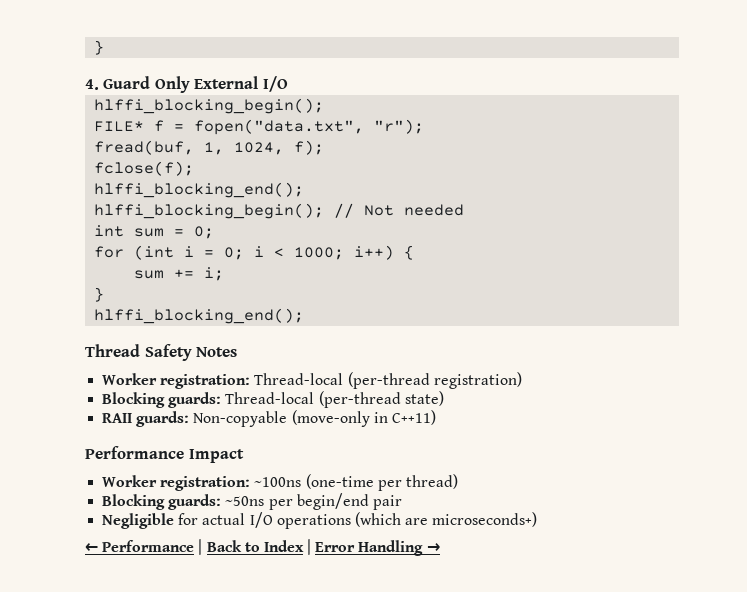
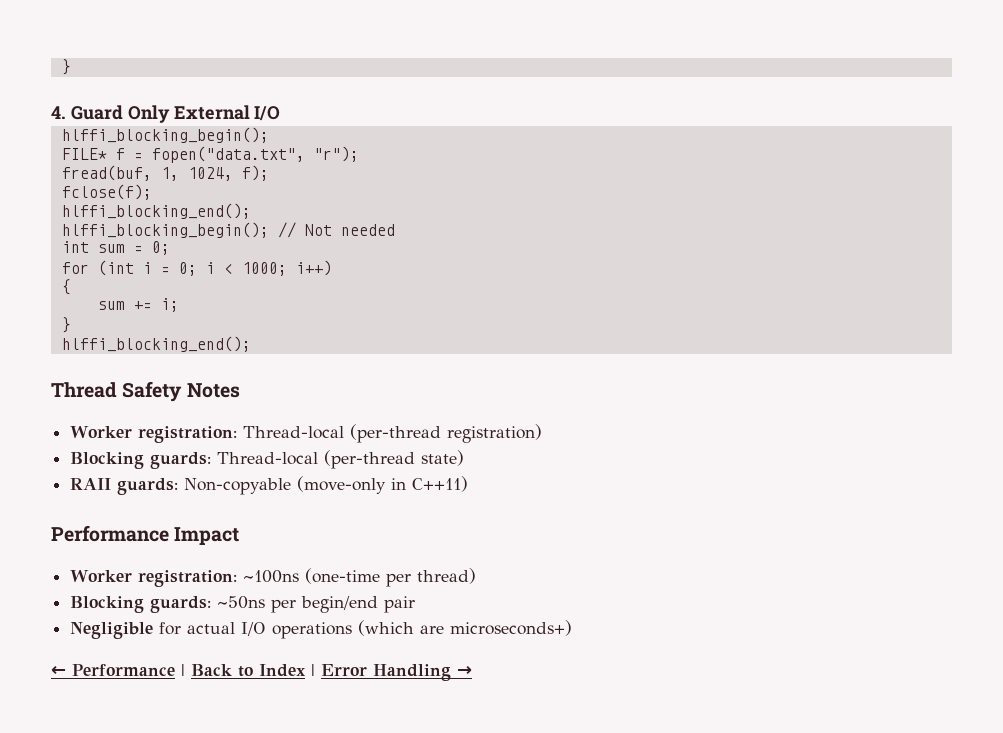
- for (int i = 0; i < 1000; i++) {
+ for (int i = 0; i < 1000; i++)
+ {

